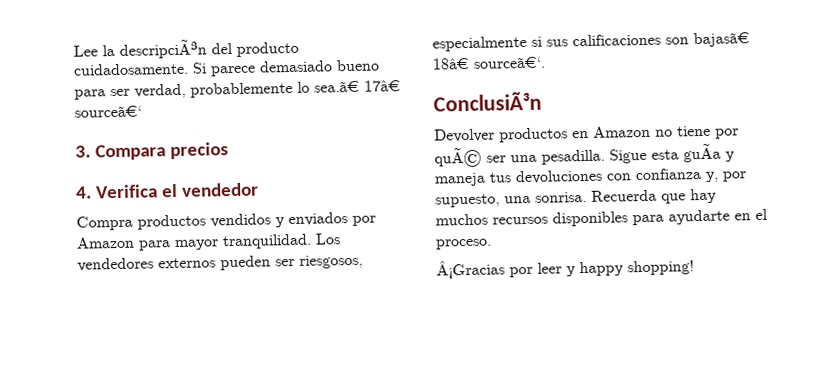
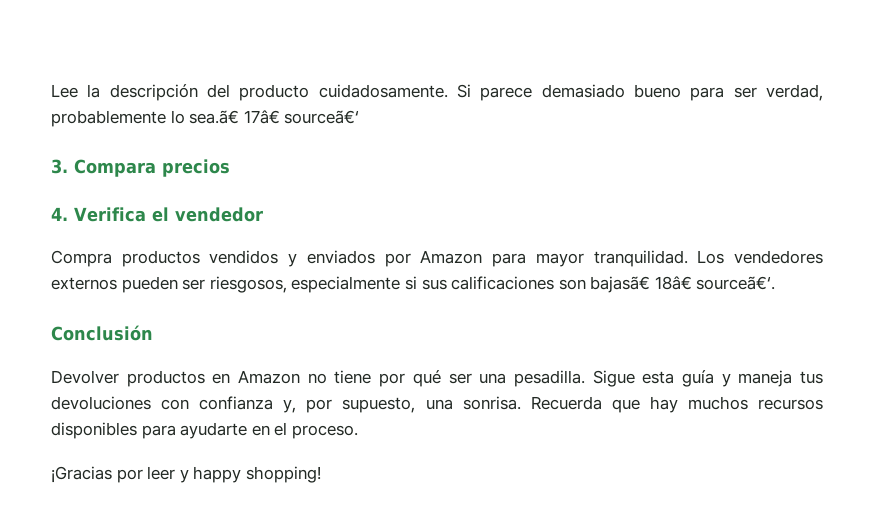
- Lee la descripciÃ³n del producto cuidadosamente.
+ Lee la descripción del producto cuidadosamente.
- ConclusiÃ³n
+ Conclusión
- Devolver productos en Amazon no tiene por quÃ© ser una pesadilla.
+ Devolver productos en Amazon no tiene por qué ser una pesadilla.
- Sigue esta guÃa y maneja tus devoluciones con confianza y, por supuesto, una sonrisa.
+ Sigue esta guía y maneja tus devoluciones con confianza y, por supuesto, una sonrisa.
- Â¡Gracias por leer y happy shopping!
+ ¡Gracias por leer y happy shopping!

